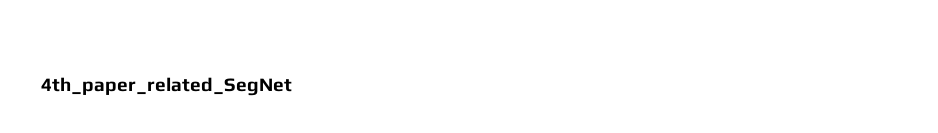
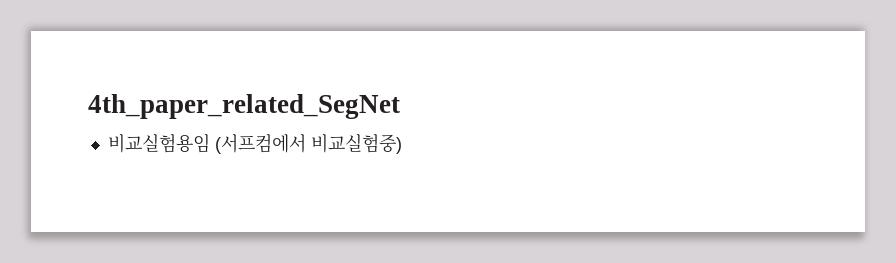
+ 비교실험용임 (서프컴에서 비교실험중)

